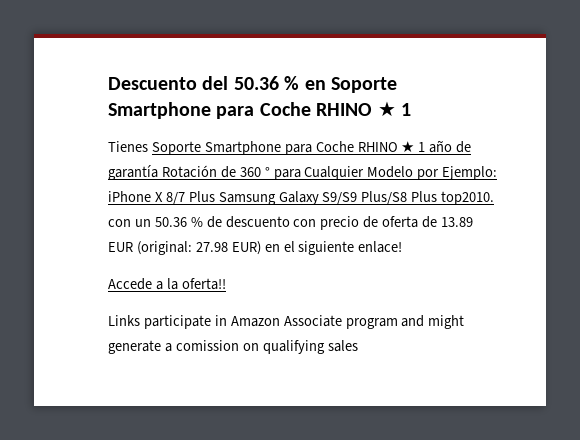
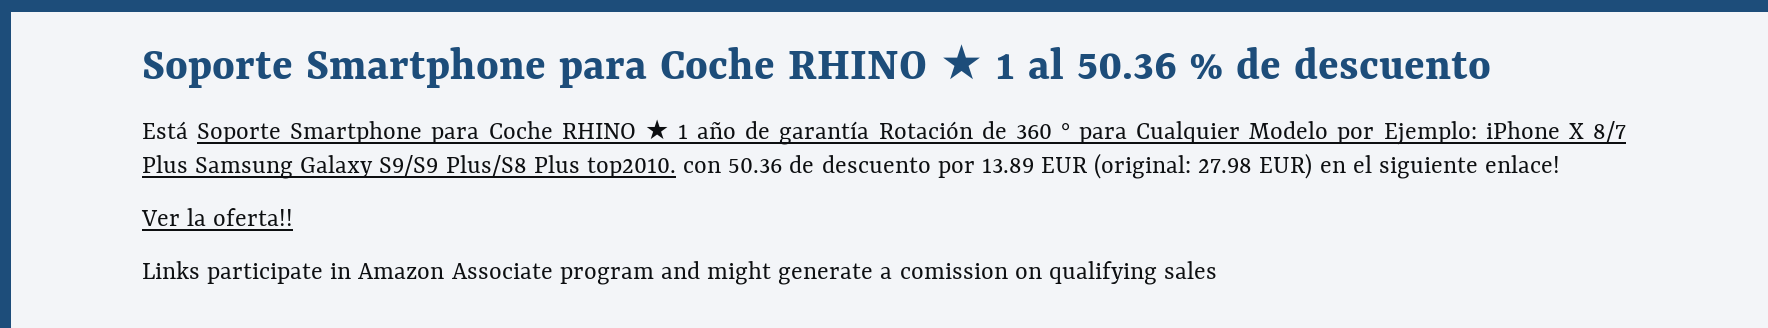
- Descuento del 50.36 % en Soporte Smartphone para Coche RHINO ★ 1
- Tienes Soporte Smartphone para Coche RHINO ★ 1 año de garantía Rotación de 360 ° para Cualquier Modelo por Ejemplo: iPhone X 8/7 Plus Samsung Galaxy S9/S9 Plus/S8 Plus top2010. con un 50.36 % de descuento con precio de oferta de 13.89 EUR (original: 27.98 EUR) en el siguiente enlace!
+ Soporte Smartphone para Coche RHINO ★ 1 al 50.36 % de descuento
+ Está Soporte Smartphone para Coche RHINO ★ 1 año de garantía Rotación de 360 ° para Cualquier Modelo por Ejemplo: iPhone X 8/7 Plus Samsung Galaxy S9/S9 Plus/S8 Plus top2010. con 50.36 de descuento por 13.89 EUR (original: 27.98 EUR) en el siguiente enlace!
- Accede a la oferta!!
+ Ver la oferta!!

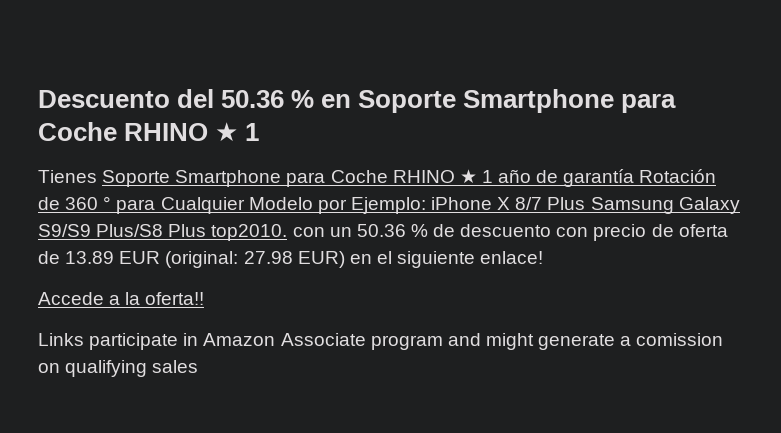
- Soporte Smartphone para Coche RHINO ★ 1 al 50.36 % de descuento
- Está Soporte Smartphone para Coche RHINO ★ 1 año de garantía Rotación de 360 ° para Cualquier Modelo por Ejemplo: iPhone X 8/7 Plus Samsung Galaxy S9/S9 Plus/S8 Plus top2010. con 50.36 de descuento por 13.89 EUR (original: 27.98 EUR) en el siguiente enlace!
+ Descuento del 50.36 % en Soporte Smartphone para Coche RHINO ★ 1
+ Tienes Soporte Smartphone para Coche RHINO ★ 1 año de garantía Rotación de 360 ° para Cualquier Modelo por Ejemplo: iPhone X 8/7 Plus Samsung Galaxy S9/S9 Plus/S8 Plus top2010. con un 50.36 % de descuento con precio de oferta de 13.89 EUR (original: 27.98 EUR) en el siguiente enlace!
- Ver la oferta!!
+ Accede a la oferta!!

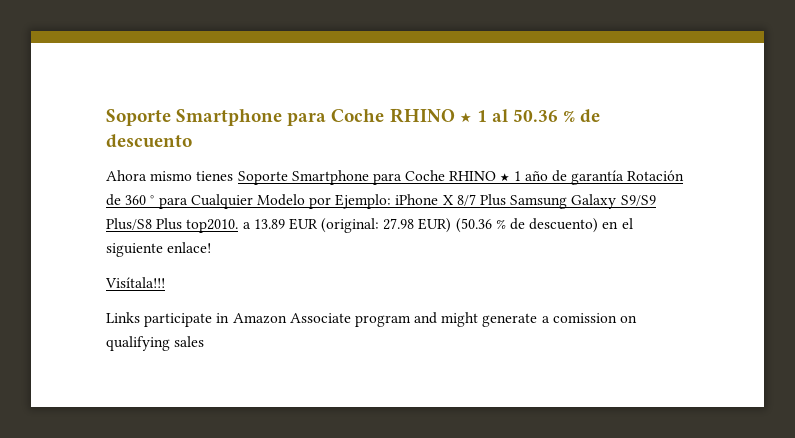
- Descuento del 50.36 % en Soporte Smartphone para Coche RHINO ★ 1
- Tienes Soporte Smartphone para Coche RHINO ★ 1 año de garantía Rotación de 360 ° para Cualquier Modelo por Ejemplo: iPhone X 8/7 Plus Samsung Galaxy S9/S9 Plus/S8 Plus top2010. con un 50.36 % de descuento con precio de oferta de 13.89 EUR (original: 27.98 EUR) en el siguiente enlace!
+ Soporte Smartphone para Coche RHINO ★ 1 al 50.36 % de descuento
+ Ahora mismo tienes Soporte Smartphone para Coche RHINO ★ 1 año de garantía Rotación de 360 ° para Cualquier Modelo por Ejemplo: iPhone X 8/7 Plus Samsung Galaxy S9/S9 Plus/S8 Plus top2010. a 13.89 EUR (original: 27.98 EUR) (50.36 % de descuento) en el siguiente enlace!
- Accede a la oferta!!
+ Visítala!!!

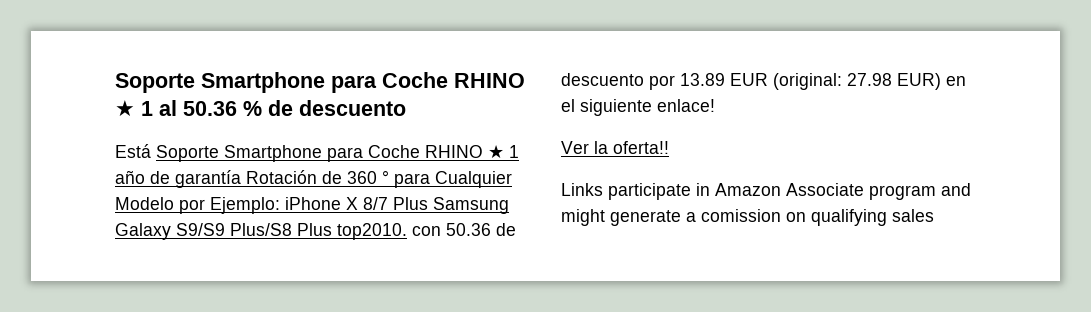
- Ahora mismo tienes Soporte Smartphone para Coche RHINO ★ 1 año de garantía Rotación de 360 ° para Cualquier Modelo por Ejemplo: iPhone X 8/7 Plus Samsung Galaxy S9/S9 Plus/S8 Plus top2010. a 13.89 EUR (original: 27.98 EUR) (50.36 % de descuento) en el siguiente enlace!
+ Está Soporte Smartphone para Coche RHINO ★ 1 año de garantía Rotación de 360 ° para Cualquier Modelo por Ejemplo: iPhone X 8/7 Plus Samsung Galaxy S9/S9 Plus/S8 Plus top2010. con 50.36 de descuento por 13.89 EUR (original: 27.98 EUR) en el siguiente enlace!
- Visítala!!!
+ Ver la oferta!!

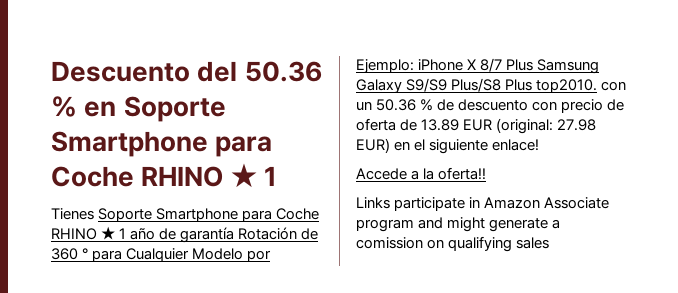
- Soporte Smartphone para Coche RHINO ★ 1 al 50.36 % de descuento
- Está Soporte Smartphone para Coche RHINO ★ 1 año de garantía Rotación de 360 ° para Cualquier Modelo por Ejemplo: iPhone X 8/7 Plus Samsung Galaxy S9/S9 Plus/S8 Plus top2010. con 50.36 de descuento por 13.89 EUR (original: 27.98 EUR) en el siguiente enlace!
+ Descuento del 50.36 % en Soporte Smartphone para Coche RHINO ★ 1
+ Tienes Soporte Smartphone para Coche RHINO ★ 1 año de garantía Rotación de 360 ° para Cualquier Modelo por Ejemplo: iPhone X 8/7 Plus Samsung Galaxy S9/S9 Plus/S8 Plus top2010. con un 50.36 % de descuento con precio de oferta de 13.89 EUR (original: 27.98 EUR) en el siguiente enlace!
- Ver la oferta!!
+ Accede a la oferta!!

